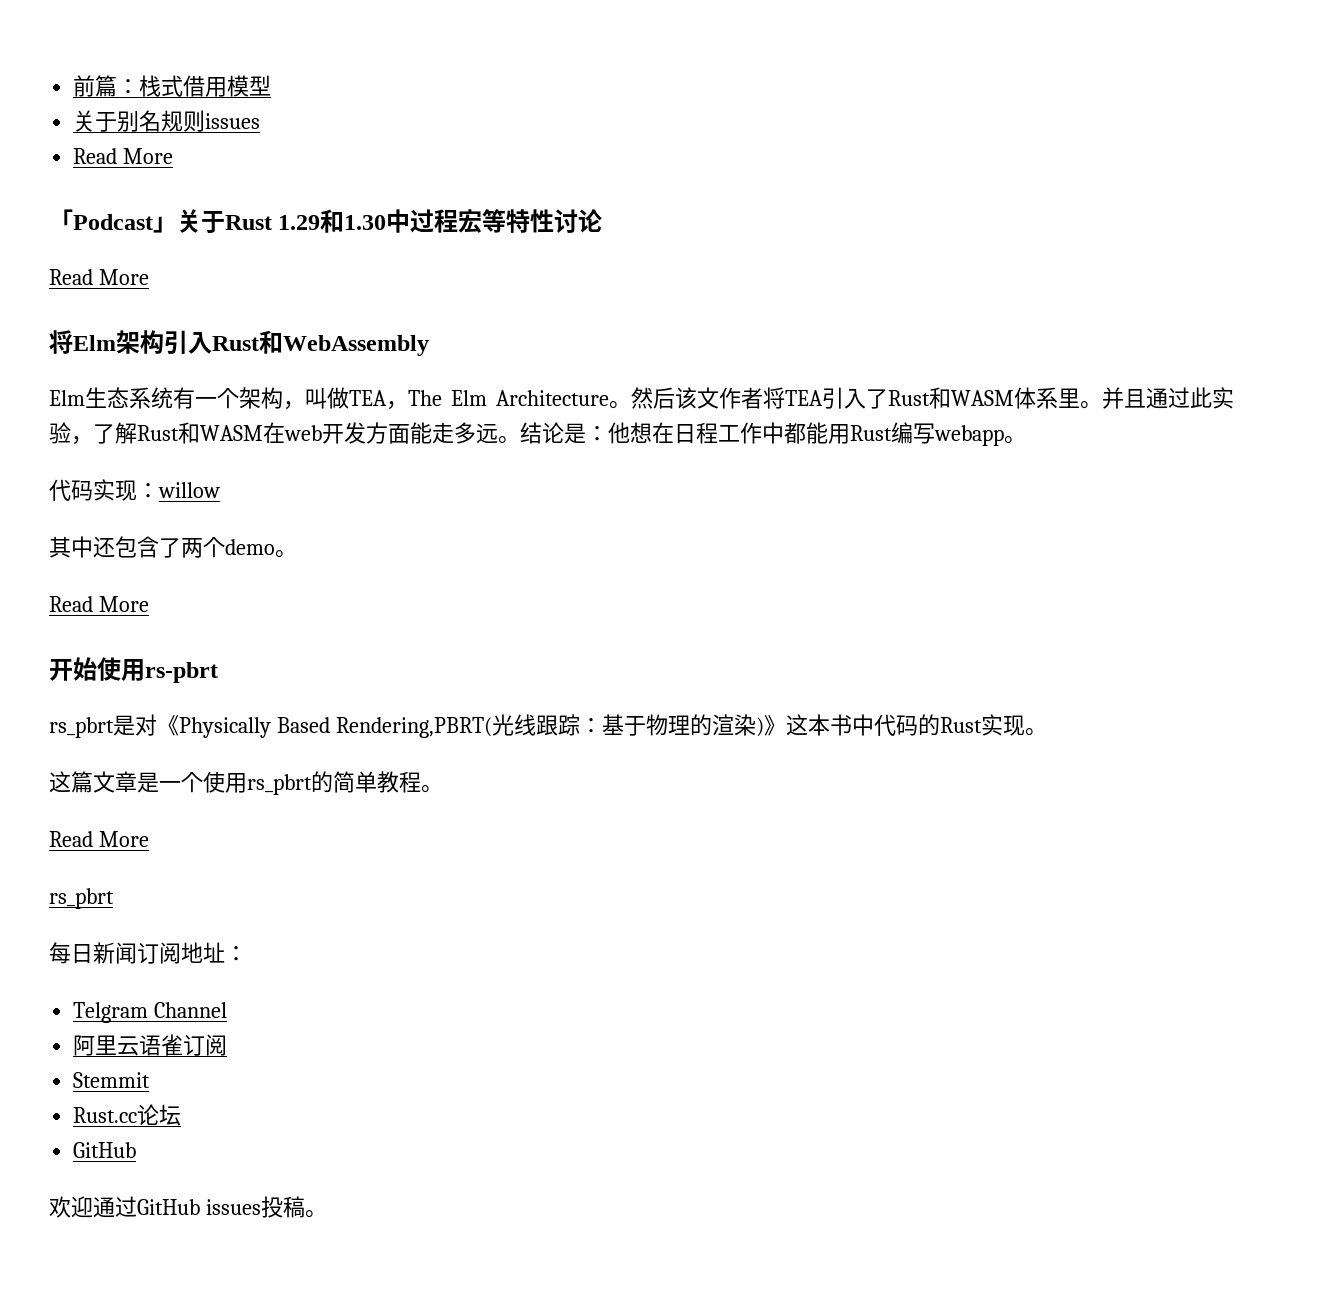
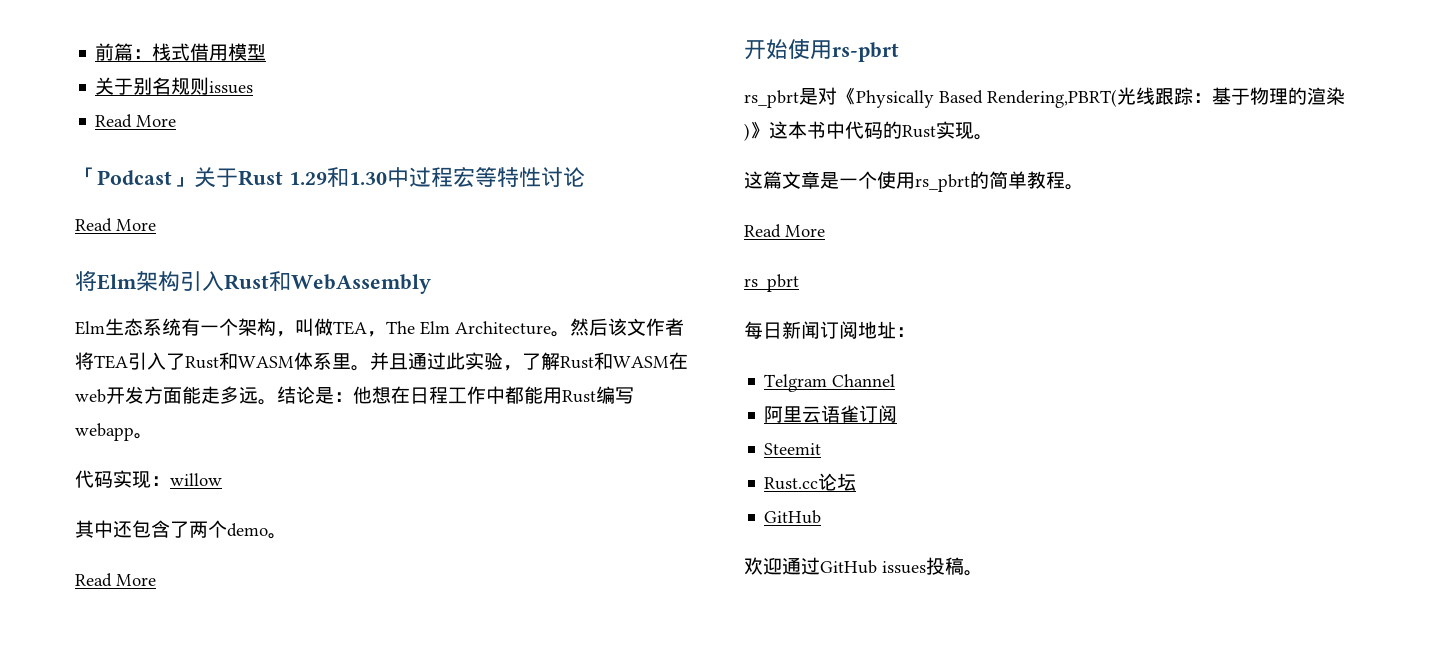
- Stemmit
+ Steemit

